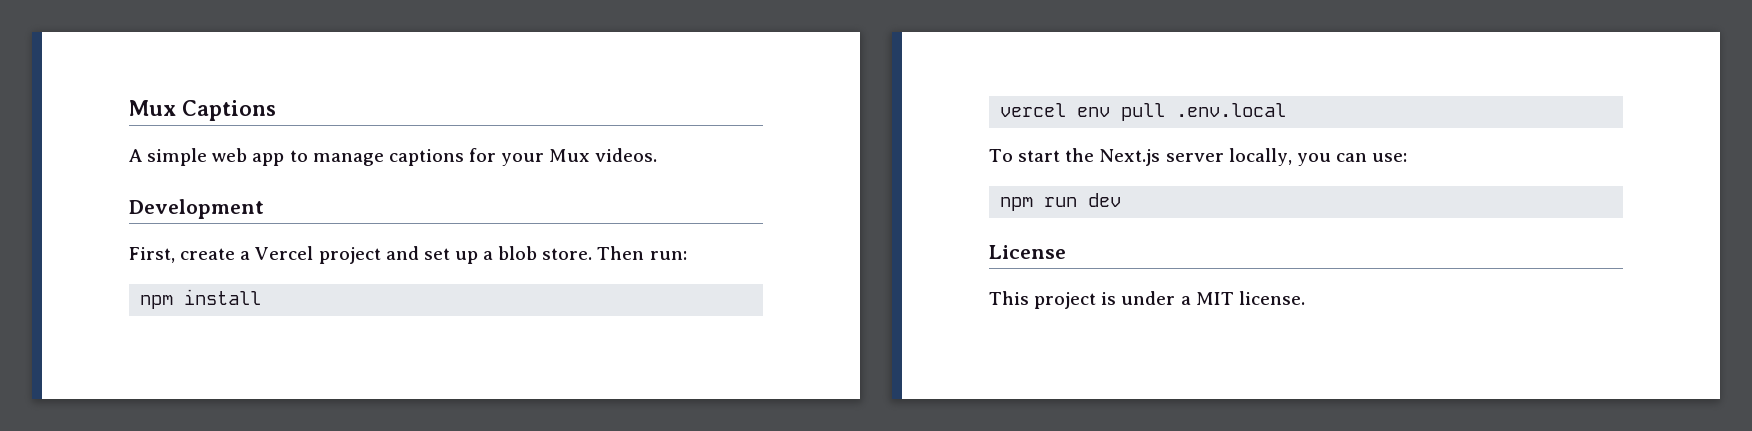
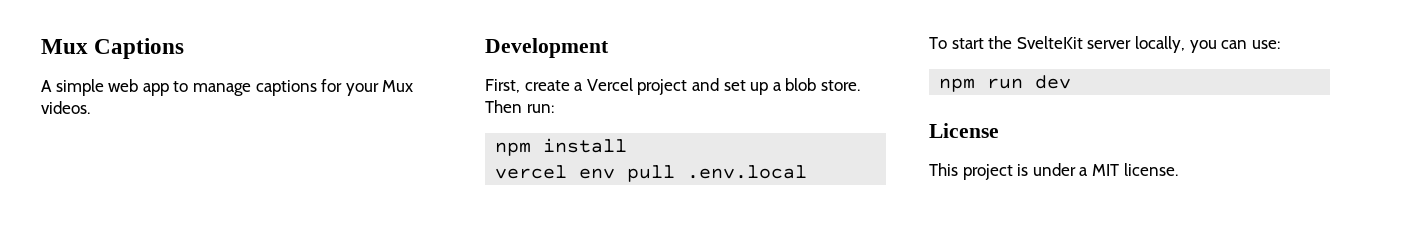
- To start the Next.js server locally, you can use:
+ To start the SvelteKit server locally, you can use:

